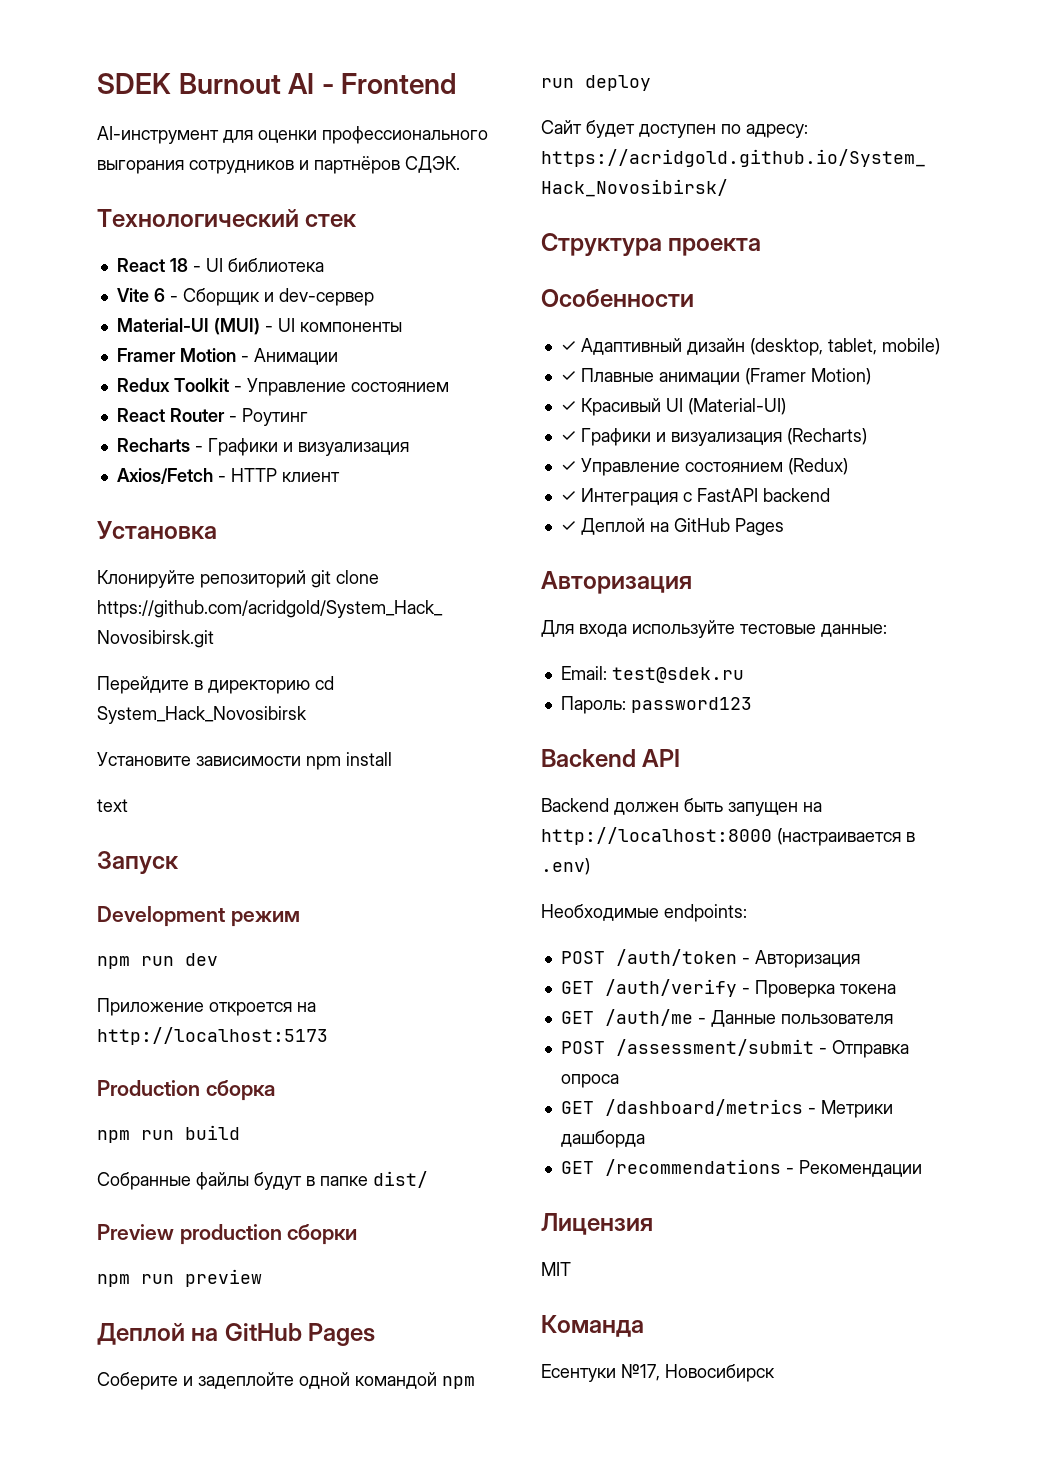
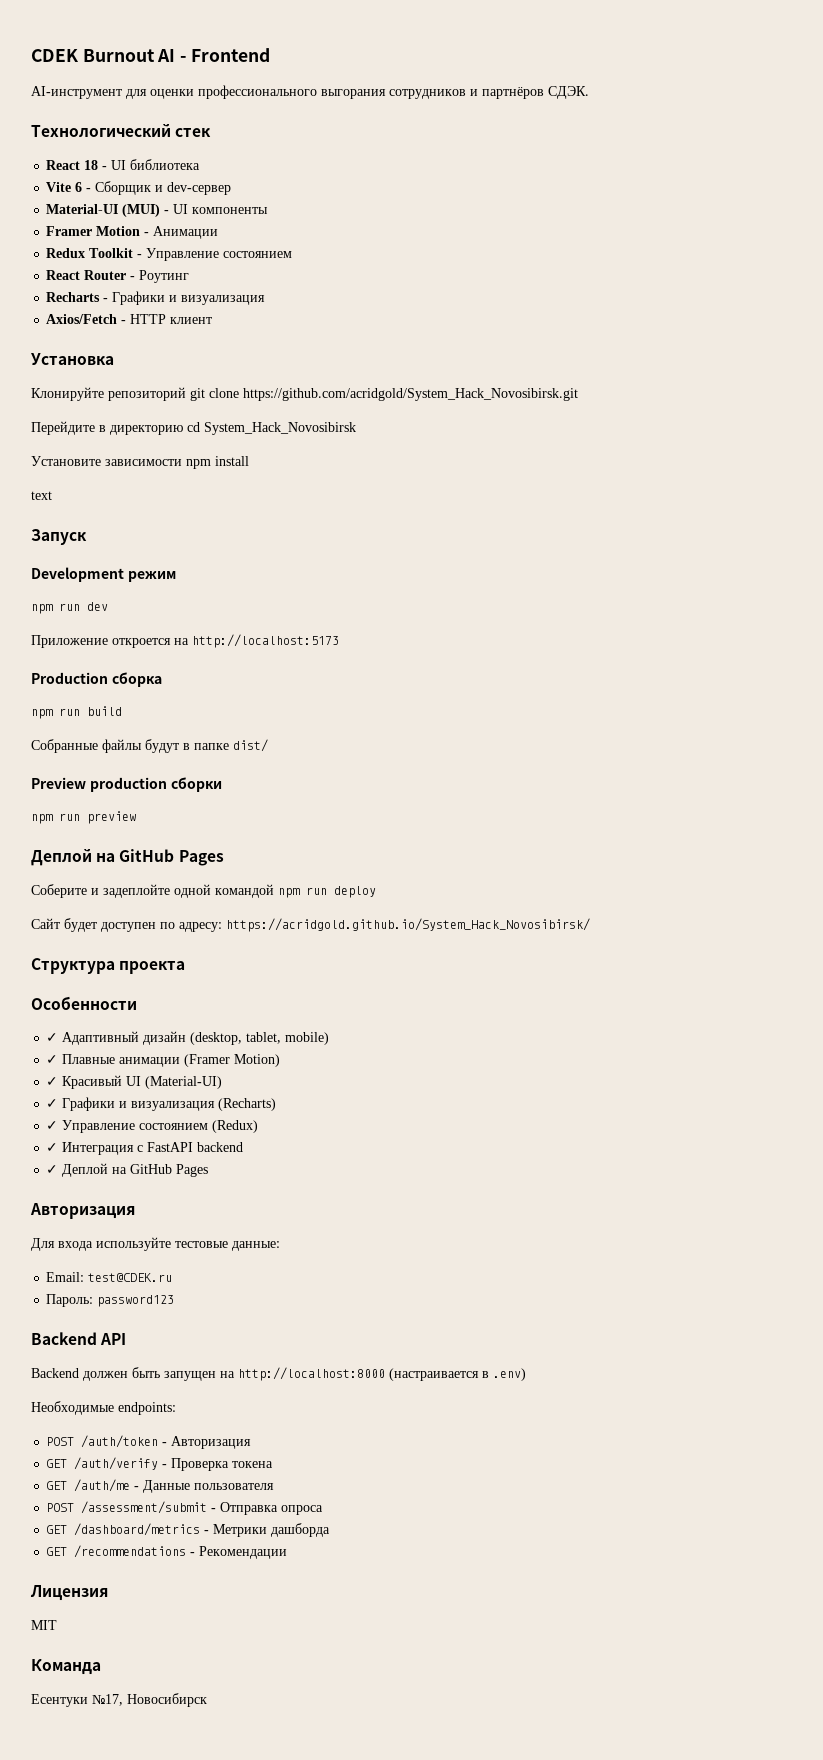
- SDEK Burnout AI - Frontend
+ CDEK Burnout AI - Frontend
- Email: test@sdek.ru
+ Email: test@CDEK.ru

